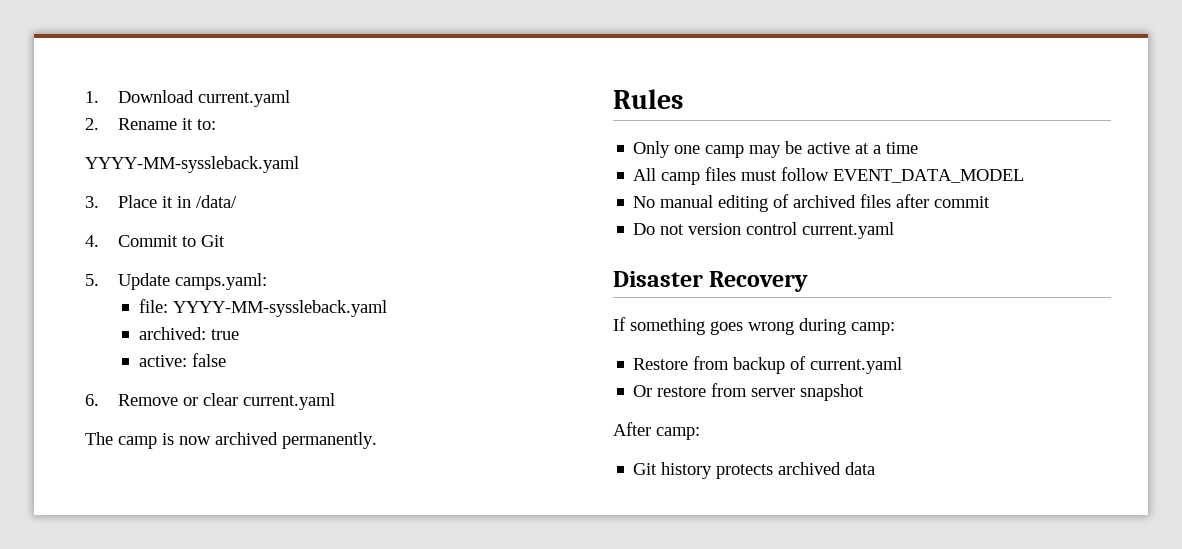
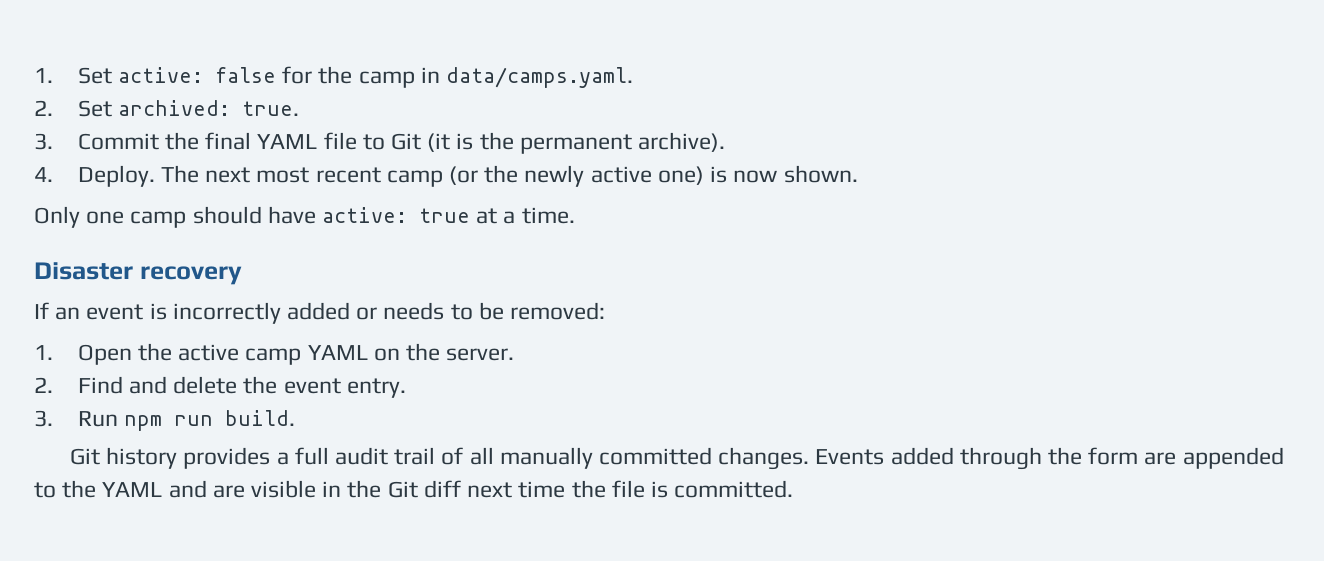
- 1. Download current.yaml
- 2. Rename it to:
- YYYY-MM-syssleback.yaml
- 3. Place it in /data/
- 4. Commit to Git
- 5. Update camps.yaml:
- file: YYYY-MM-syssleback.yaml
- archived: true
- active: false
- 6. Remove or clear current.yaml
- The camp is now archived permanently.
- Rules
- Only one camp may be active at a time
- All camp files must follow EVENT_DATA_MODEL
- No manual editing of archived files after commit
- Do not version control current.yaml
+ 1. Set active: false for the camp in data/camps.yaml.
+ 2. Set archived: true.
+ 3. Commit the final YAML file to Git (it is the permanent archive).
+ 4. Deploy. The next most recent camp (or the newly active one) is now shown.
+ Only one camp should have active: true at a time.
- Disaster Recovery
+ Disaster recovery
- If something goes wrong during camp:
- Restore from backup of current.yaml
- Or restore from server snapshot
- After camp:
- Git history protects archived data
+ If an event is incorrectly added or needs to be removed:
+ 1. Open the active camp YAML on the server.
+ 2. Find and delete the event entry.
+ 3. Run npm run build.
+ Git history provides a full audit trail of all manually committed changes. Events added through the form are appended to the YAML and are visible in the Git diff next time the file is committed.

